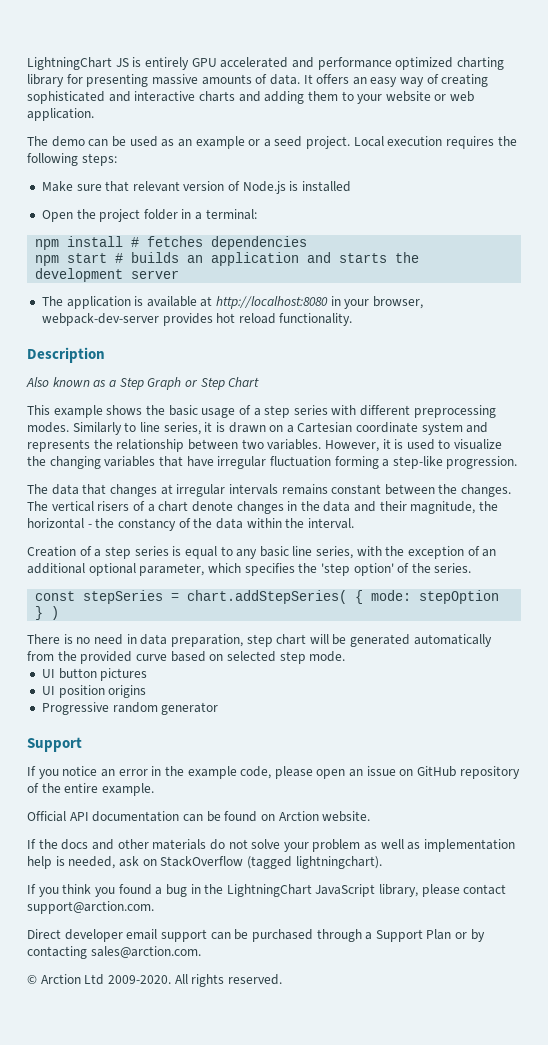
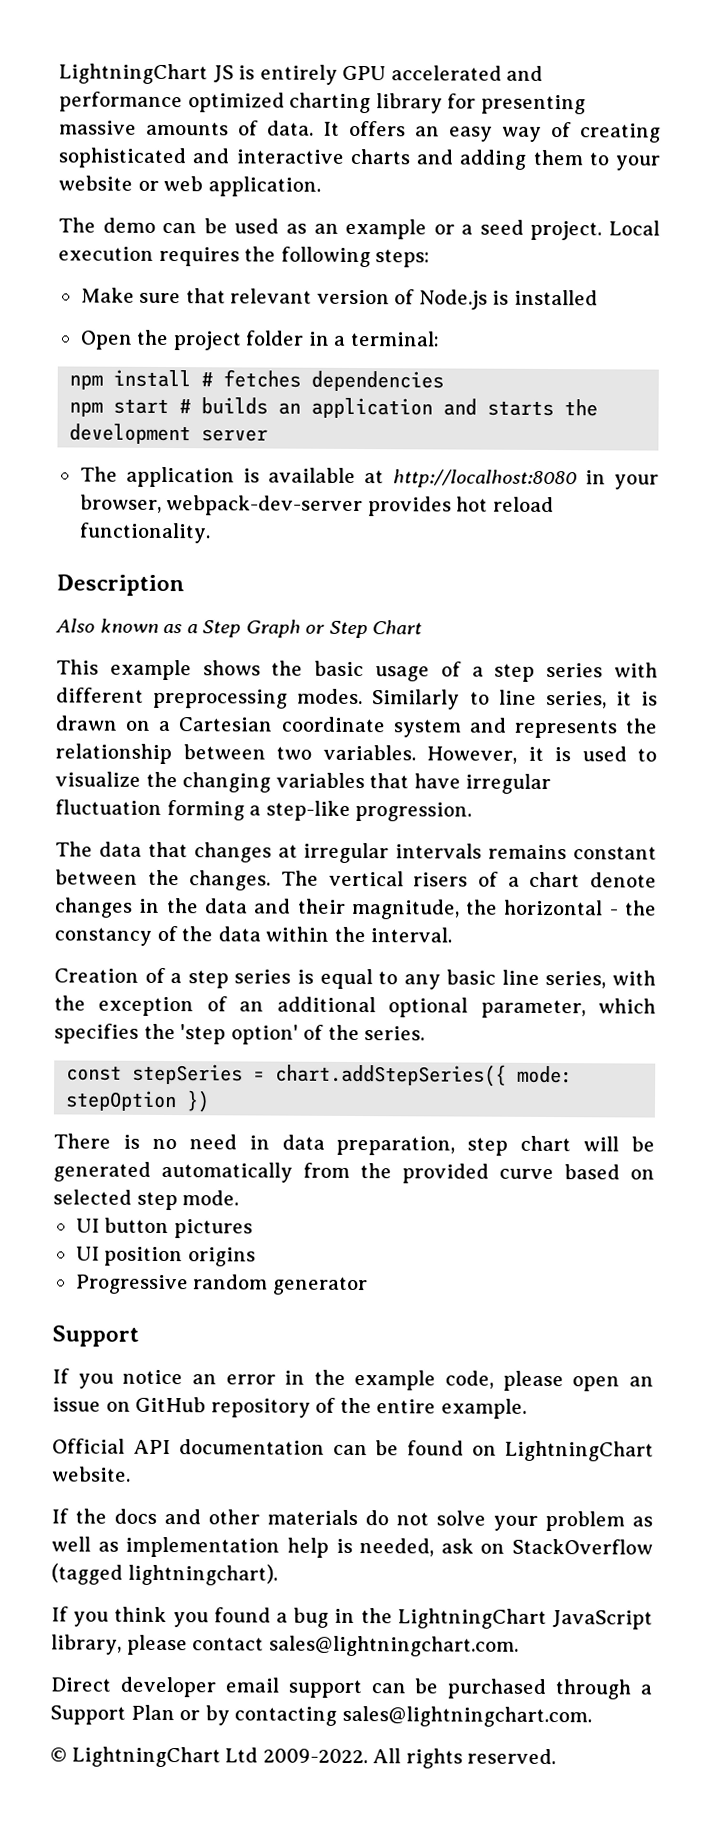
- const stepSeries = chart.addStepSeries( { mode: stepOption } )
+ const stepSeries = chart.addStepSeries({ mode: stepOption })
- Official API documentation can be found on Arction website.
+ Official API documentation can be found on LightningChart website.
- If you think you found a bug in the LightningChart JavaScript library, please contact support@arction.com.
+ If you think you found a bug in the LightningChart JavaScript library, please contact sales@lightningchart.com.
- Direct developer email support can be purchased through a Support Plan or by contacting sales@arction.com.
+ Direct developer email support can be purchased through a Support Plan or by contacting sales@lightningchart.com.
- © Arction Ltd 2009-2020.
+ © LightningChart Ltd 2009-2022.

